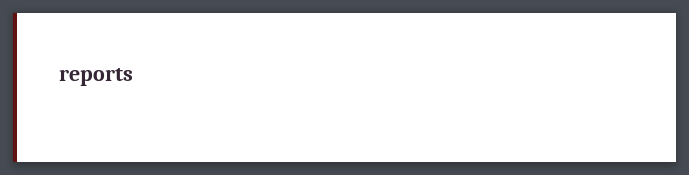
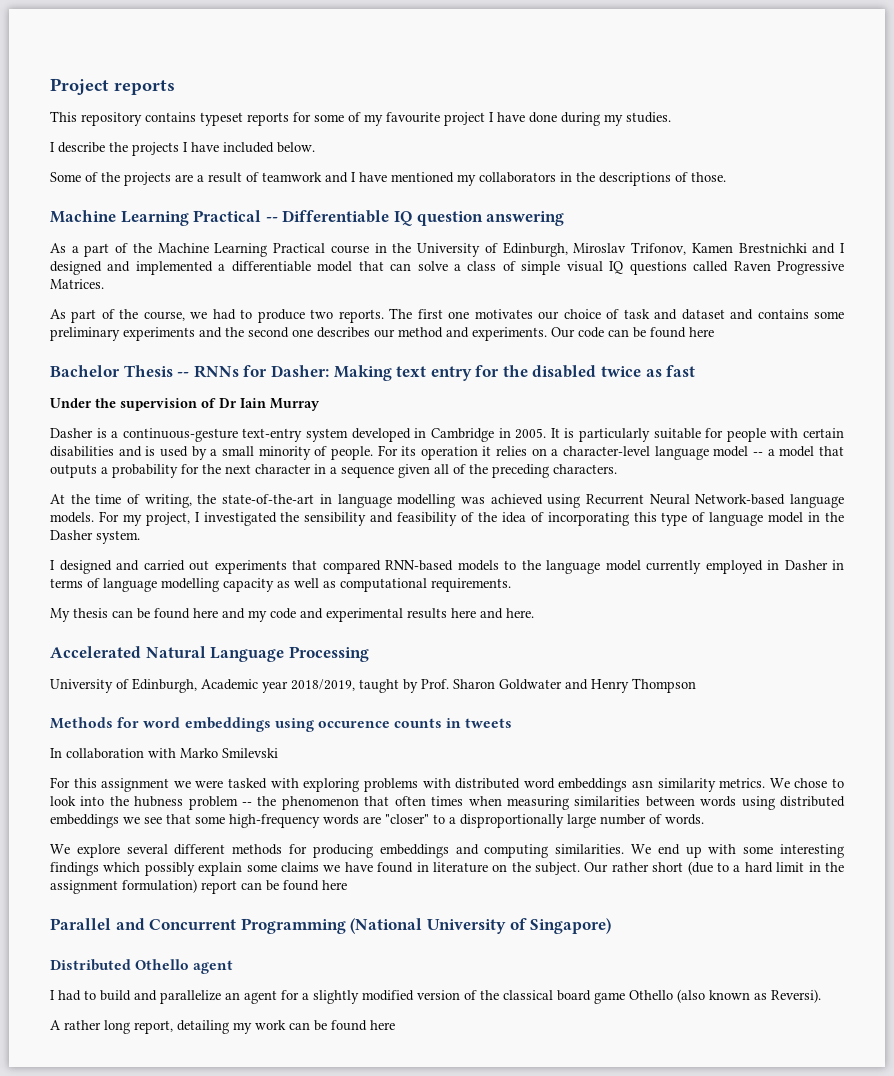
- reports
+ Project reports
+ This repository contains typeset reports for some of my favourite project I have done during my studies.
+ I describe the projects I have included below.
+ Some of the projects are a result of teamwork and I have mentioned my collaborators in the descriptions of those.
+ Machine Learning Practical -- Differentiable IQ question answering
+ As a part of the Machine Learning Practical course in the University of Edinburgh, Miroslav Trifonov, Kamen Brestnichki and I designed and implemented a differentiable model that can solve a class of simple visual IQ questions called Raven Progressive Matrices.
+ As part of the course, we had to produce two reports. The first one motivates our choice of task and dataset and contains some preliminary experiments and the second one describes our method and experiments. Our code can be found here
+ Bachelor Thesis -- RNNs for Dasher: Making text entry for the disabled twice as fast
+ Under the supervision of Dr Iain Murray
+ Dasher is a continuous-gesture text-entry system developed in Cambridge in 2005. It is particularly suitable for people with certain disabilities and is used by a small minority of people. For its operation it relies on a character-level language model -- a model that outputs a probability for the next character in a sequence given all of the preceding characters.
+ At the time of writing, the state-of-the-art in language modelling was achieved using Recurrent Neural Network-based language models. For my project, I investigated the sensibility and feasibility of the idea of incorporating this type of language model in the Dasher system.
+ I designed and carried out experiments that compared RNN-based models to the language model currently employed in Dasher in terms of language modelling capacity as well as computational requirements.
+ My thesis can be found here and my code and experimental results here and here.
+ Accelerated Natural Language Processing
+ University of Edinburgh, Academic year 2018/2019, taught by Prof. Sharon Goldwater and Henry Thompson
+ Methods for word embeddings using occurence counts in tweets
+ In collaboration with Marko Smilevski
+ For this assignment we were tasked with exploring problems with distributed word embeddings asn similarity metrics. We chose to look into the hubness problem -- the phenomenon that often times when measuring similarities between words using distributed embeddings we see that some high-frequency words are "closer" to a disproportionally large number of words.
+ We explore several different methods for producing embeddings and computing similarities. We end up with some interesting findings which possibly explain some claims we have found in literature on the subject. Our rather short (due to a hard limit in the assignment formulation) report can be found here
+ Parallel and Concurrent Programming (National University of Singapore)
+ Distributed Othello agent
+ I had to build and parallelize an agent for a slightly modified version of the classical board game Othello (also known as Reversi).
+ A rather long report, detailing my work can be found here

